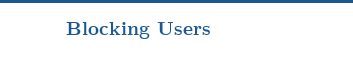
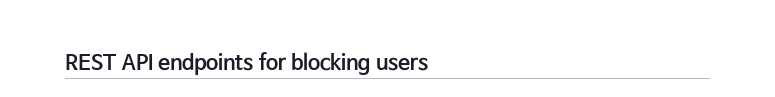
- Blocking Users
+ REST API endpoints for blocking users

